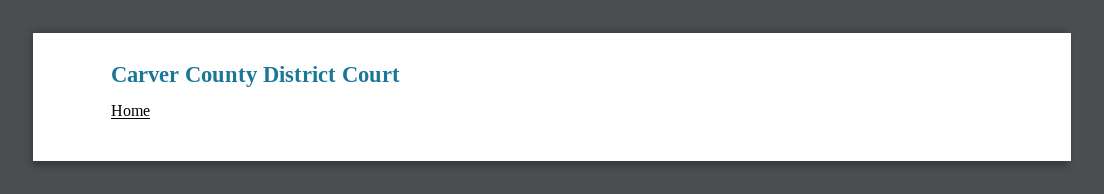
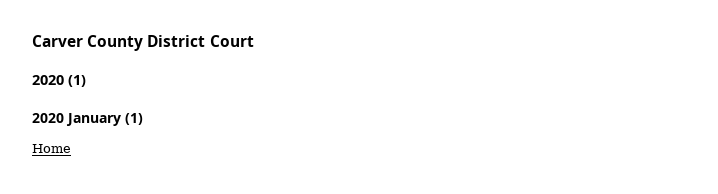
+ 2020 (1)
+ 2020 January (1)

